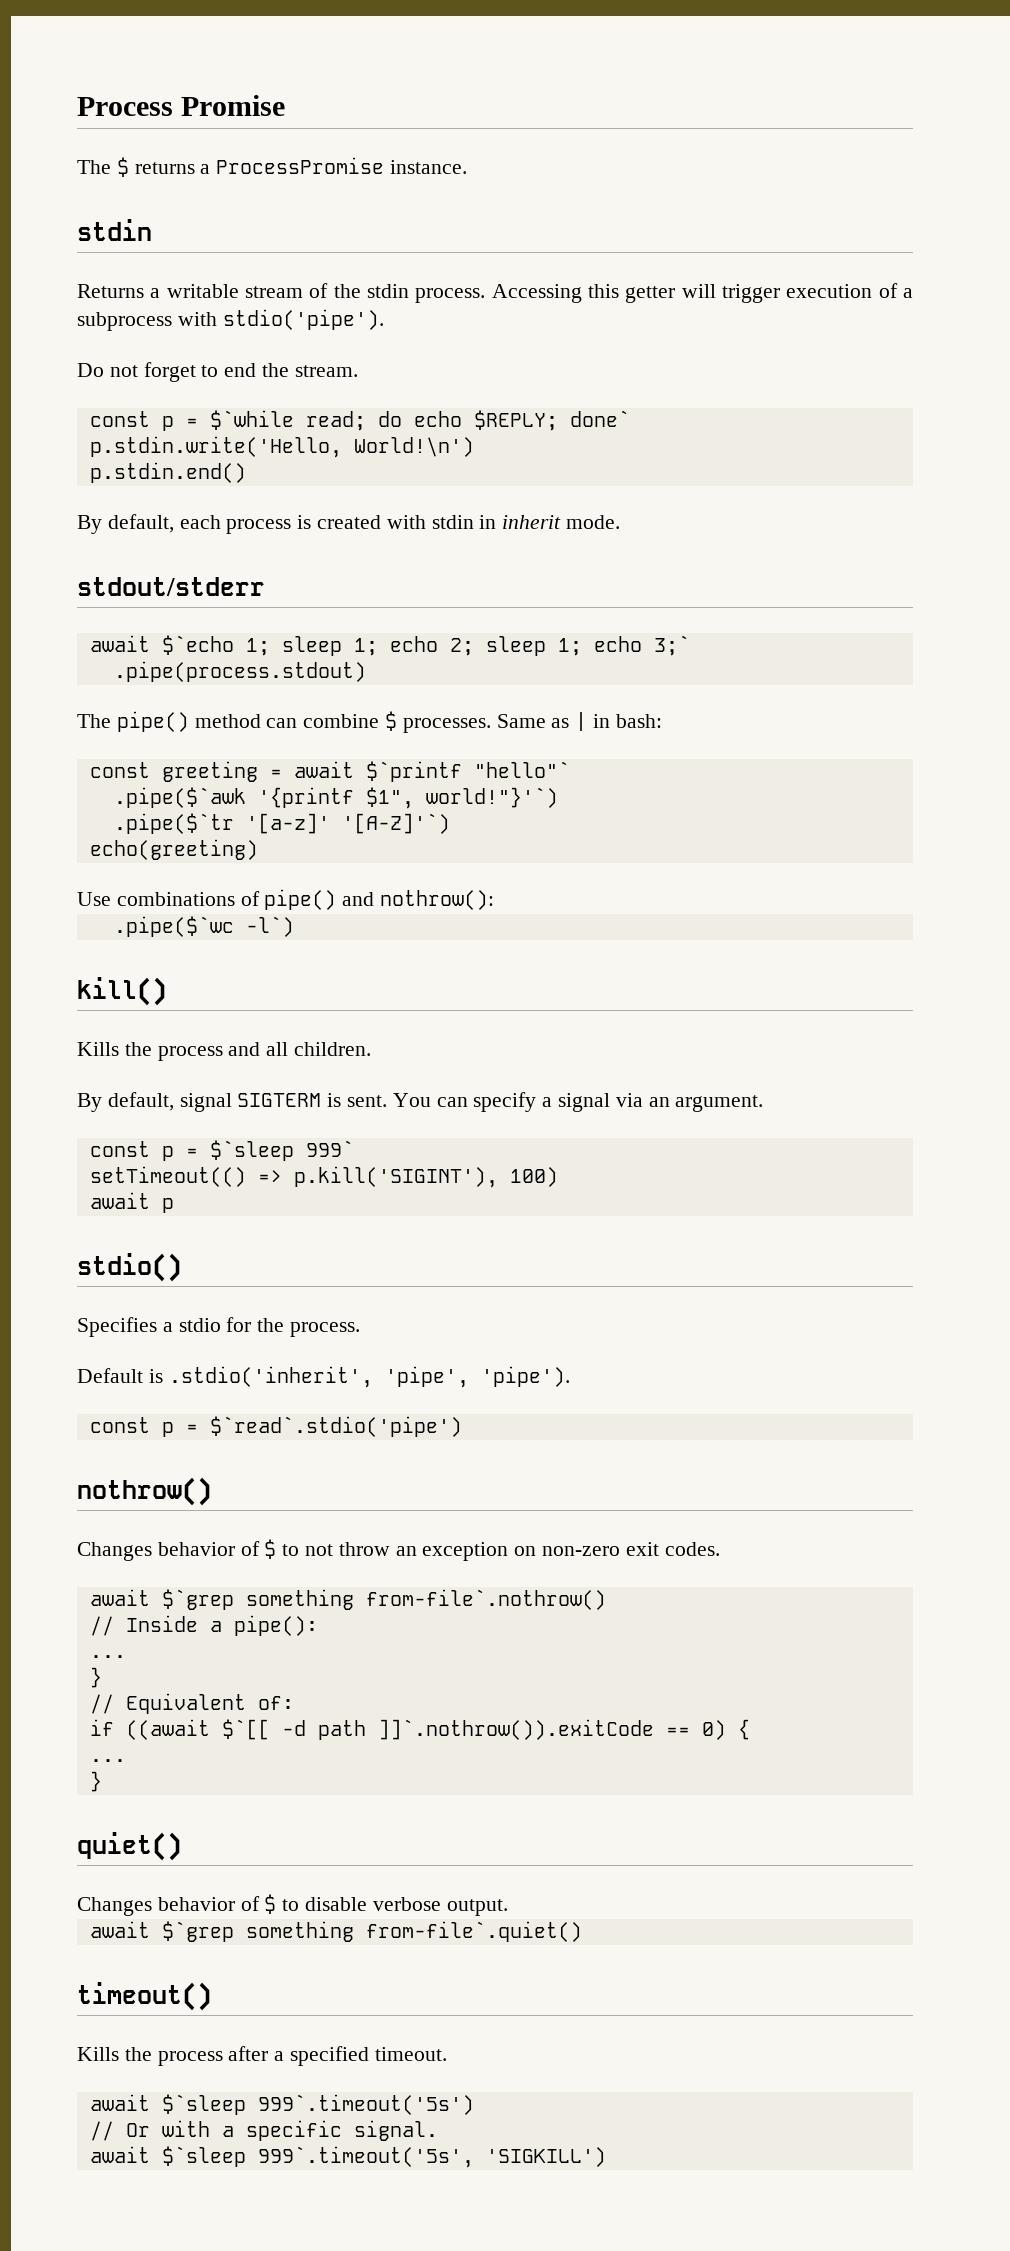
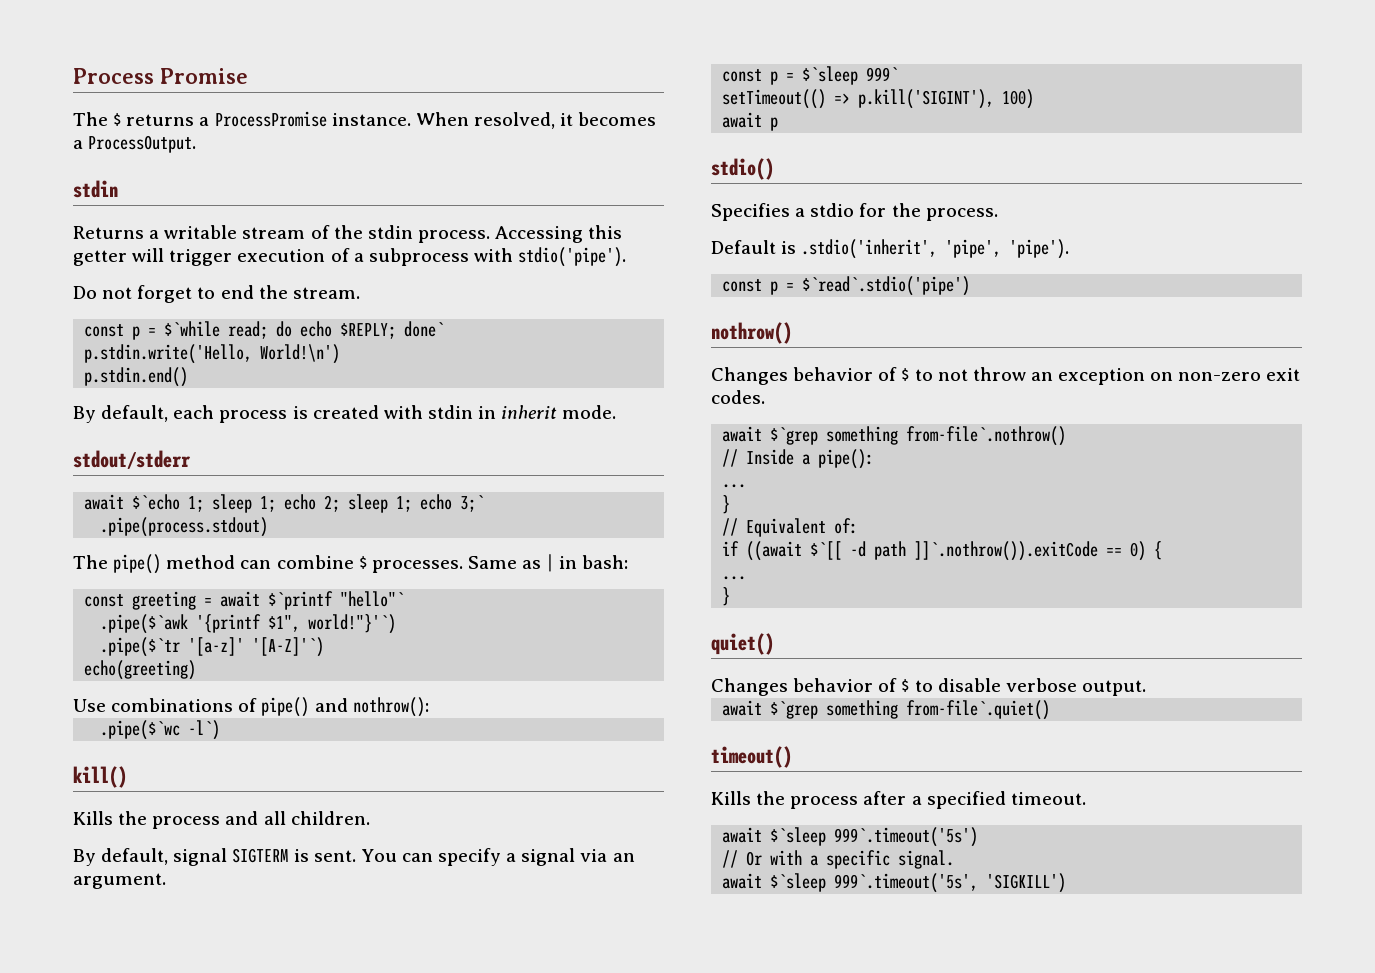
+ When resolved, it becomes a ProcessOutput.

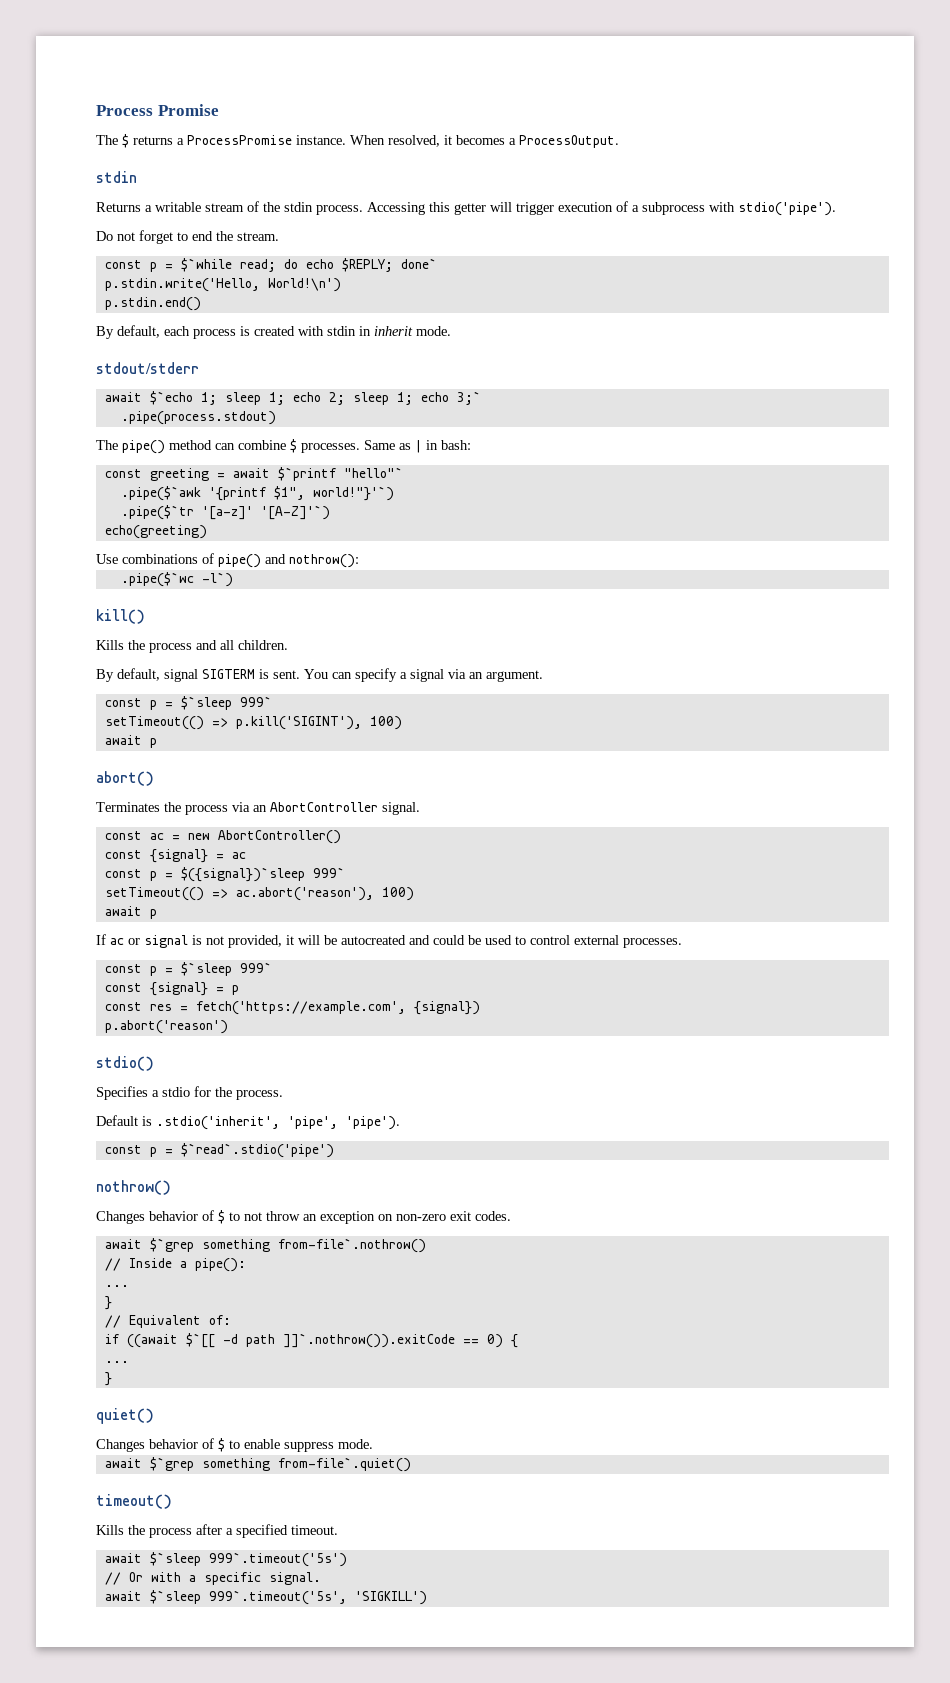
+ abort()
+ Terminates the process via an AbortController signal.
+ const ac = new AbortController()
+ const {signal} = ac
+ const p = $({signal})`sleep 999`
+ setTimeout(() => ac.abort('reason'), 100)
+ await p
+ If ac or signal is not provided, it will be autocreated and could be used to control external processes.
+ const p = $`sleep 999`
+ const {signal} = p
+ const res = fetch('https://example.com', {signal})
+ p.abort('reason')
- Changes behavior of $ to disable verbose output.
+ Changes behavior of $ to enable suppress mode.

